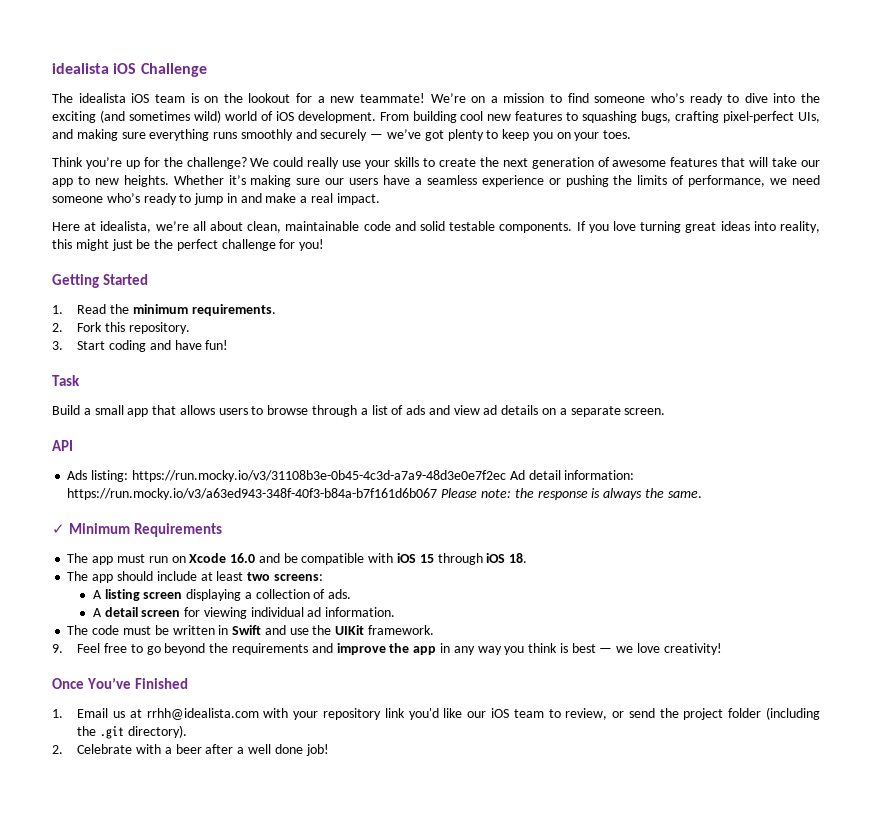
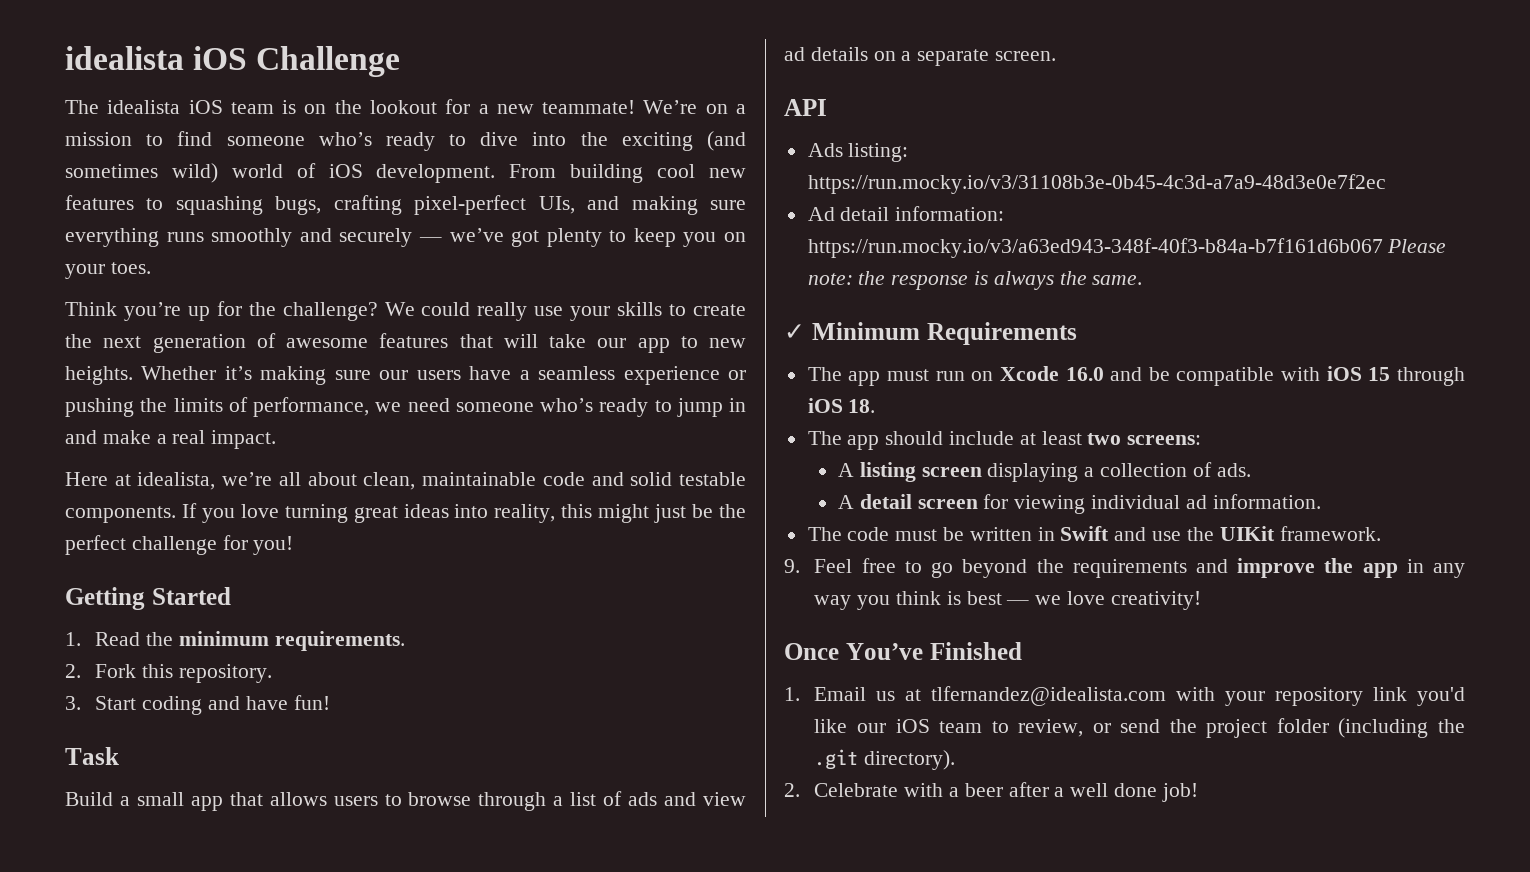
- Ads listing: https://run.mocky.io/v3/31108b3e-0b45-4c3d-a7a9-48d3e0e7f2ec Ad detail information: https://run.mocky.io/v3/a63ed943-348f-40f3-b84a-b7f161d6b067 Please note: the response is always the same.
+ Ads listing: https://run.mocky.io/v3/31108b3e-0b45-4c3d-a7a9-48d3e0e7f2ec
+ Ad detail information: https://run.mocky.io/v3/a63ed943-348f-40f3-b84a-b7f161d6b067 Please note: the response is always the same.
- 1. Email us at rrhh@idealista.com with your repository link you'd like our iOS team to review, or send the project folder (including the .git directory).
+ 1. Email us at tlfernandez@idealista.com with your repository link you'd like our iOS team to review, or send the project folder (including the .git directory).

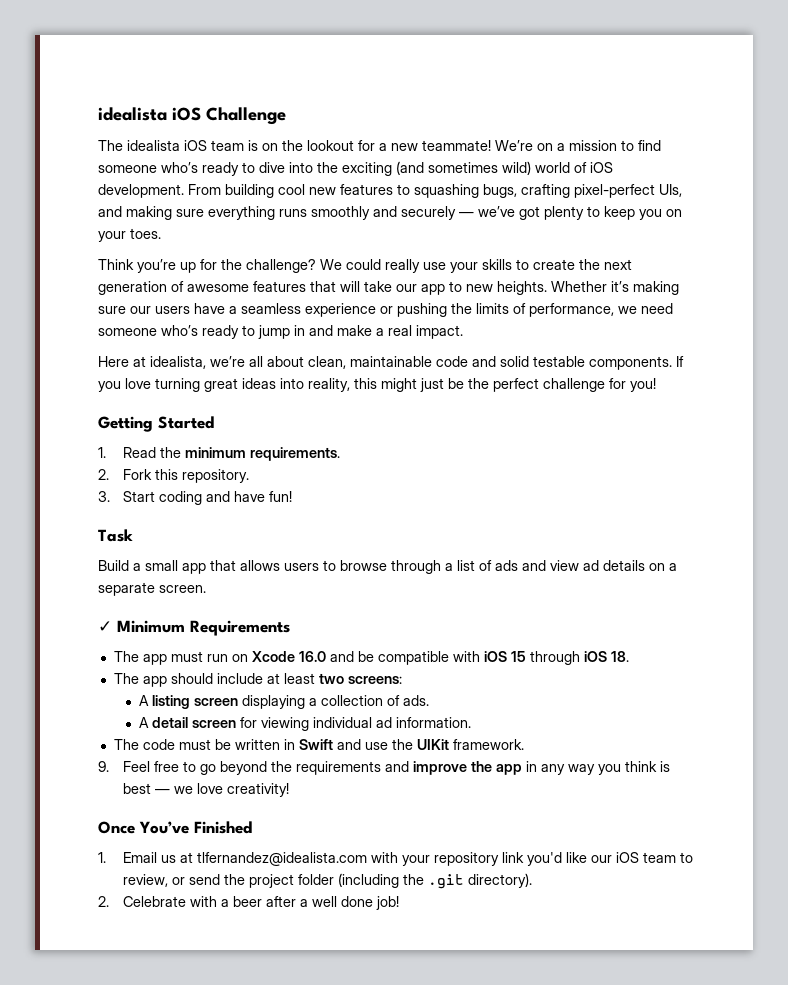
- API
- Ads listing: https://run.mocky.io/v3/31108b3e-0b45-4c3d-a7a9-48d3e0e7f2ec
- Ad detail information: https://run.mocky.io/v3/a63ed943-348f-40f3-b84a-b7f161d6b067 Please note: the response is always the same.

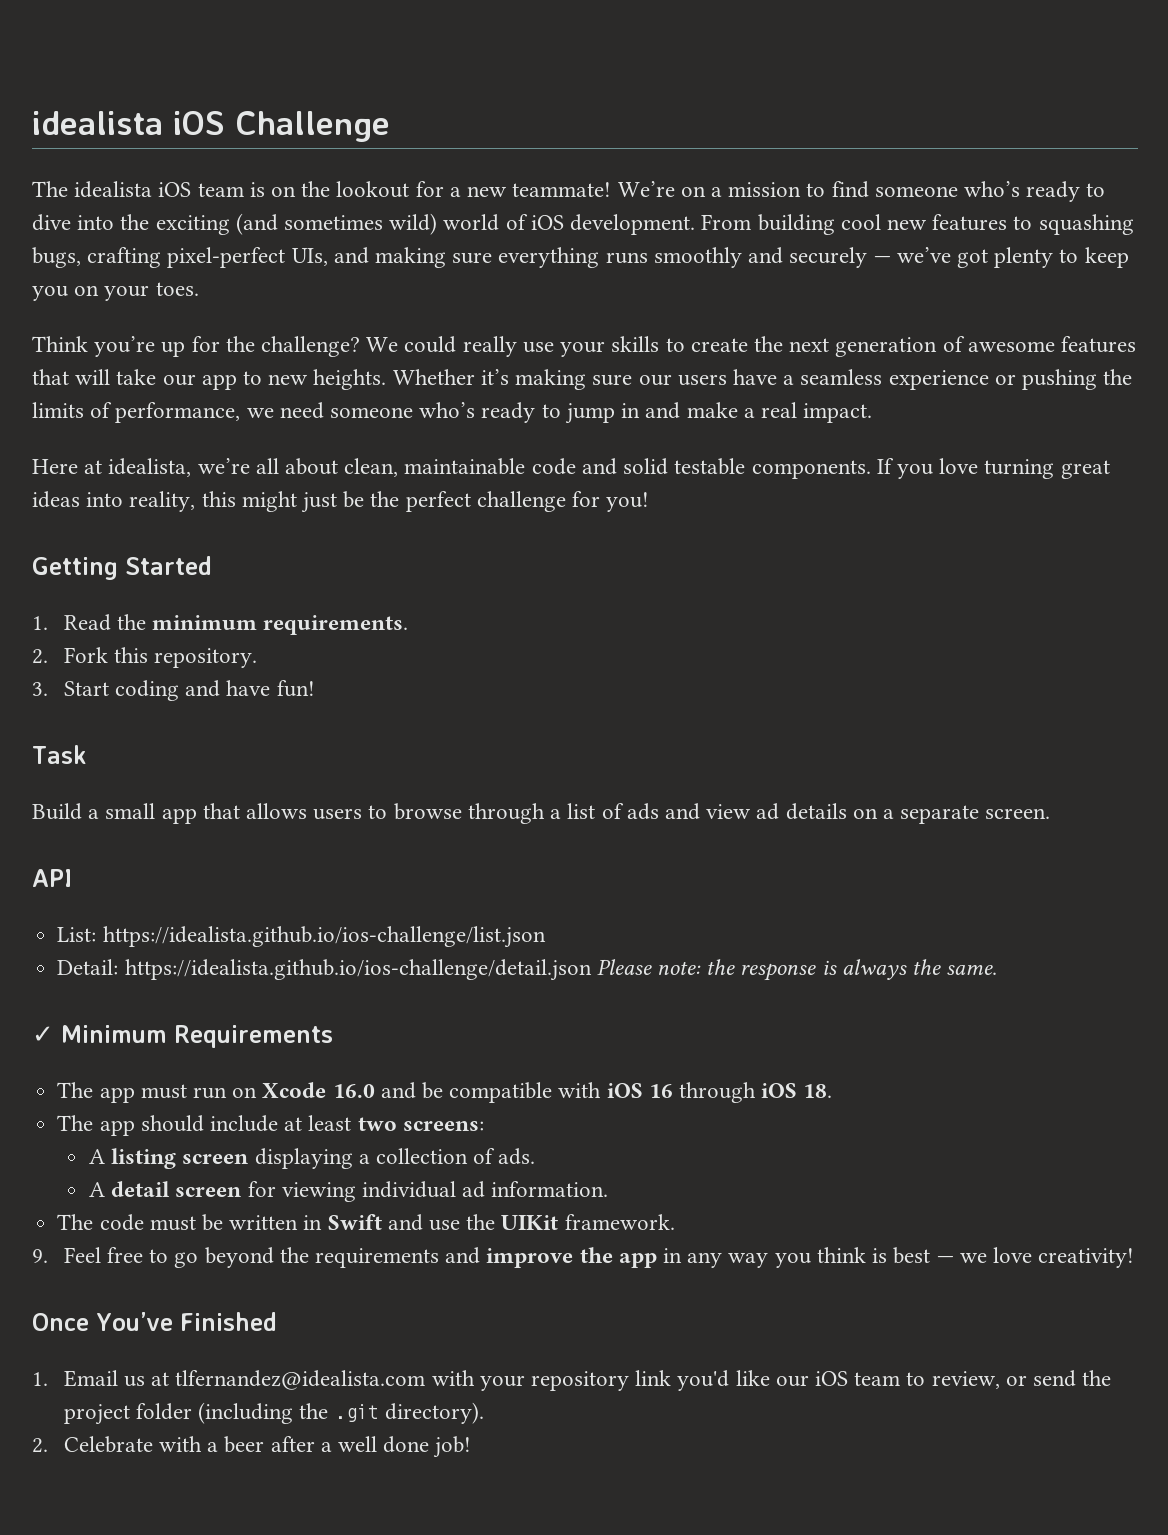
+ API
+ List: https://idealista.github.io/ios-challenge/list.json
+ Detail: https://idealista.github.io/ios-challenge/detail.json Please note: the response is always the same.
- The app must run on Xcode 16.0 and be compatible with iOS 15 through iOS 18.
+ The app must run on Xcode 16.0 and be compatible with iOS 16 through iOS 18.

